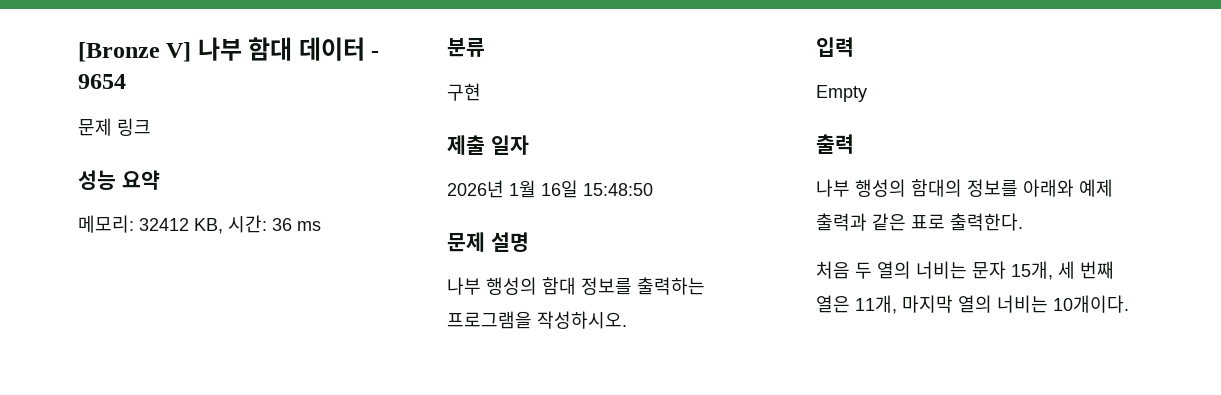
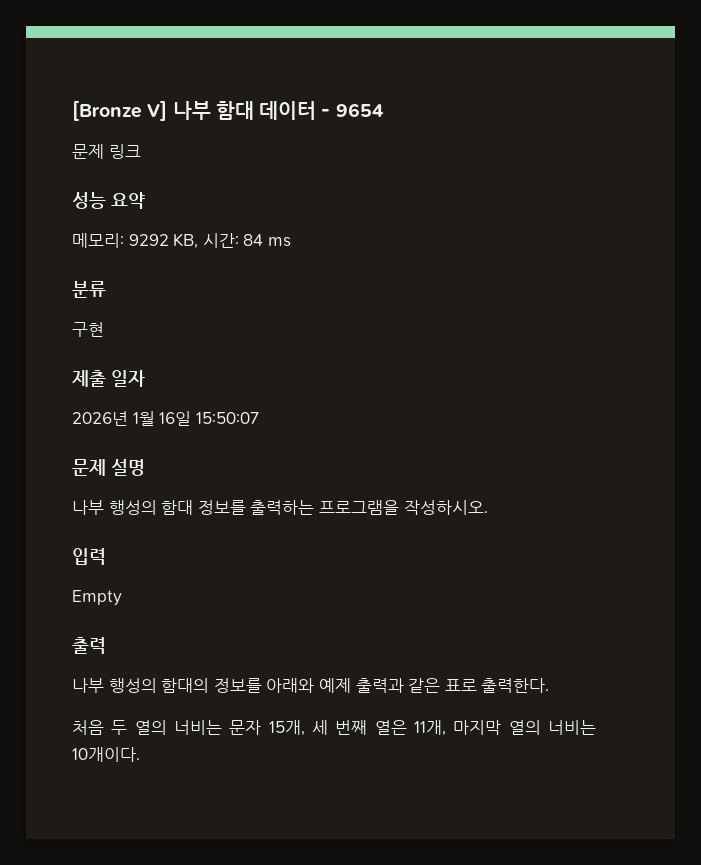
- 메모리: 32412 KB, 시간: 36 ms
+ 메모리: 9292 KB, 시간: 84 ms
- 2026년 1월 16일 15:48:50
+ 2026년 1월 16일 15:50:07

